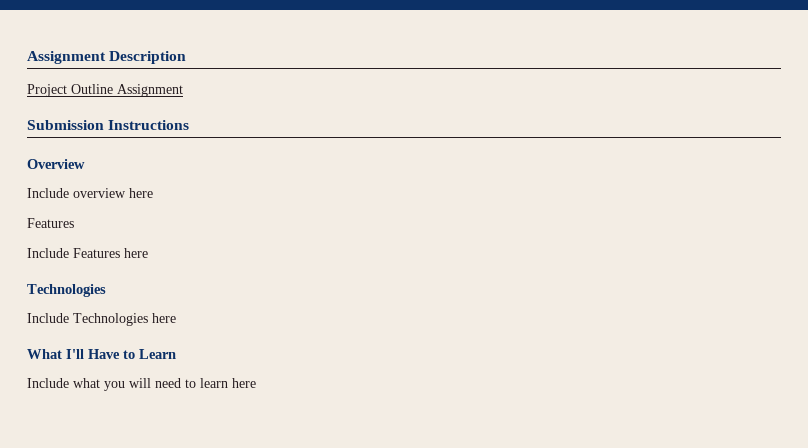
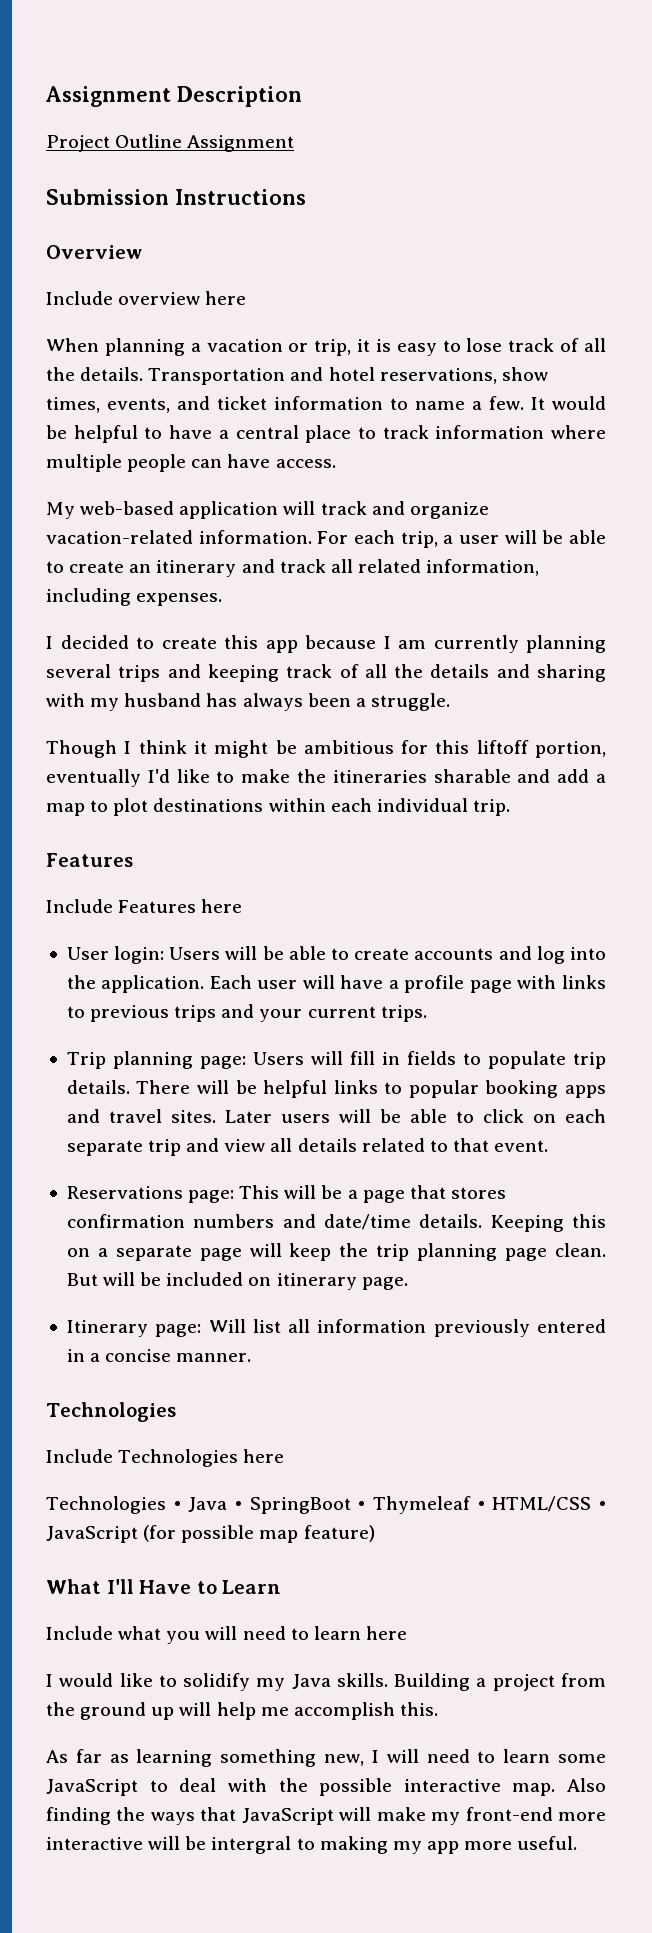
  Include overview here
+ When planning a vacation or trip, it is easy to lose track of all the details. Transportation and hotel reservations, show times, events, and ticket information to name a few. It would be helpful to have a central place to track information where multiple people can have access.
+ My web-based application will track and organize vacation-related information. For each trip, a user will be able to create an itinerary and track all related information, including expenses.
+ I decided to create this app because I am currently planning several trips and keeping track of all the details and sharing with my husband has always been a struggle.
+ Though I think it might be ambitious for this liftoff portion, eventually I'd like to make the itineraries sharable and add a map to plot destinations within each individual trip.
  Features
  Include Features here
+ User login: Users will be able to create accounts and log into the application. Each user will have a profile page with links to previous trips and your current trips.
+ Trip planning page: Users will fill in fields to populate trip details. There will be helpful links to popular booking apps and travel sites. Later users will be able to click on each separate trip and view all details related to that event.
+ Reservations page: This will be a page that stores confirmation numbers and date/time details. Keeping this on a separate page will keep the trip planning page clean. But will be included on itinerary page.
+ Itinerary page: Will list all information previously entered in a concise manner.
  Technologies
  Include Technologies here
+ Technologies • Java • SpringBoot • Thymeleaf • HTML/CSS • JavaScript (for possible map feature)
+ I would like to solidify my Java skills. Building a project from the ground up will help me accomplish this.
+ As far as learning something new, I will need to learn some JavaScript to deal with the possible interactive map. Also finding the ways that JavaScript will make my front-end more interactive will be intergral to making my app more useful.

